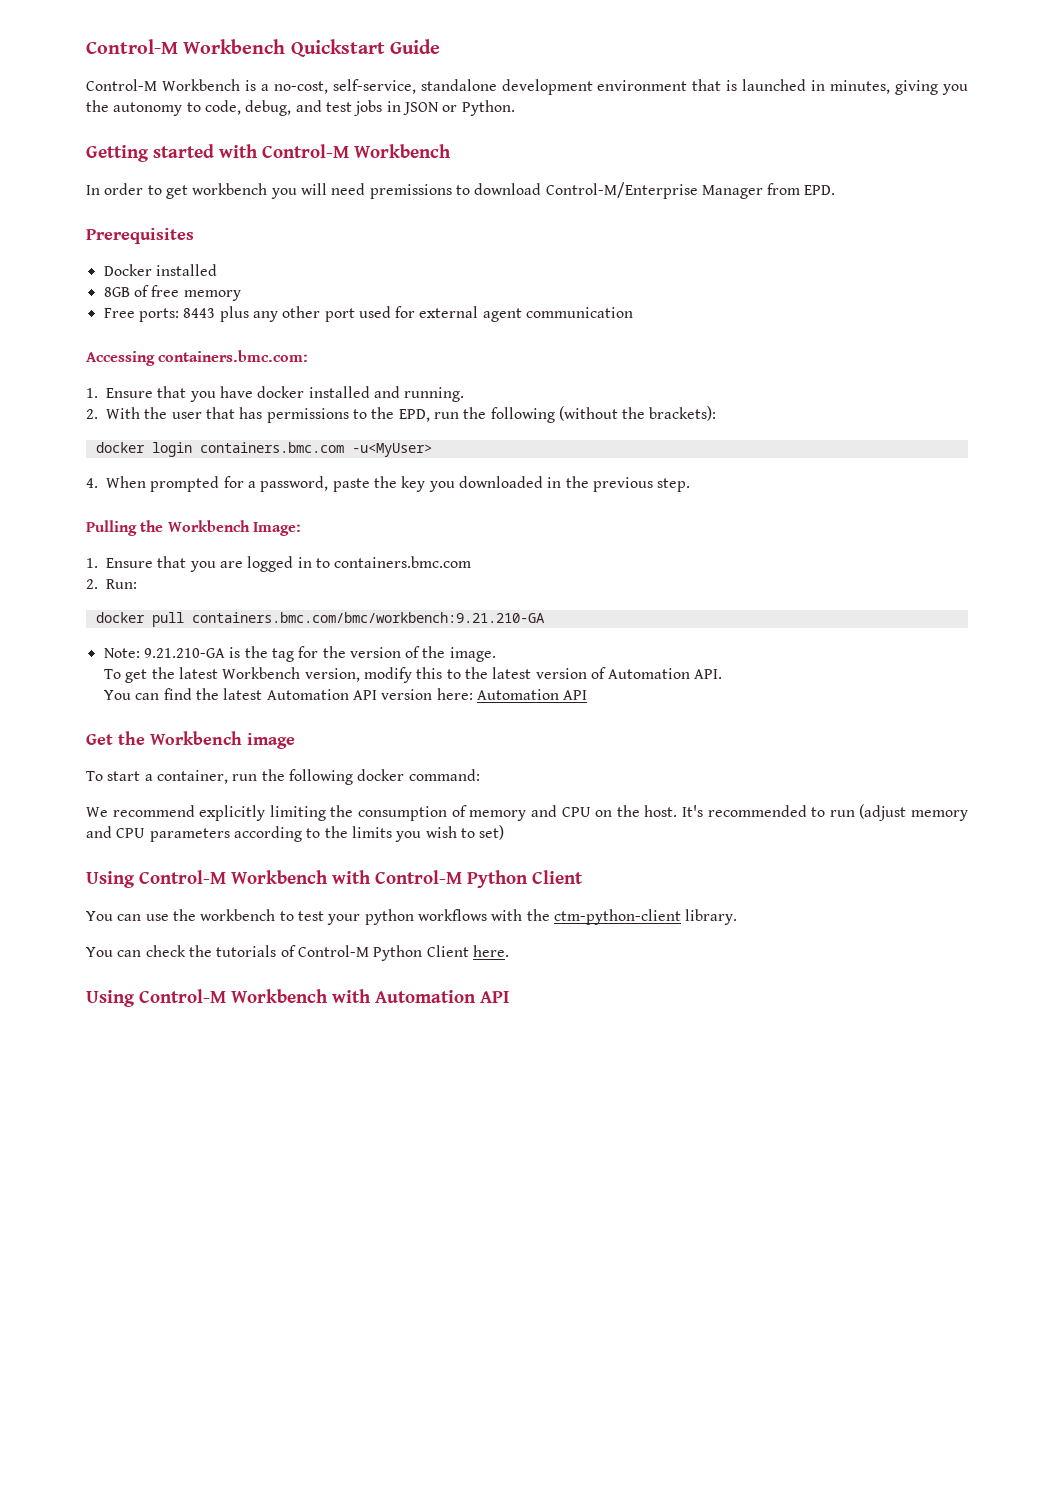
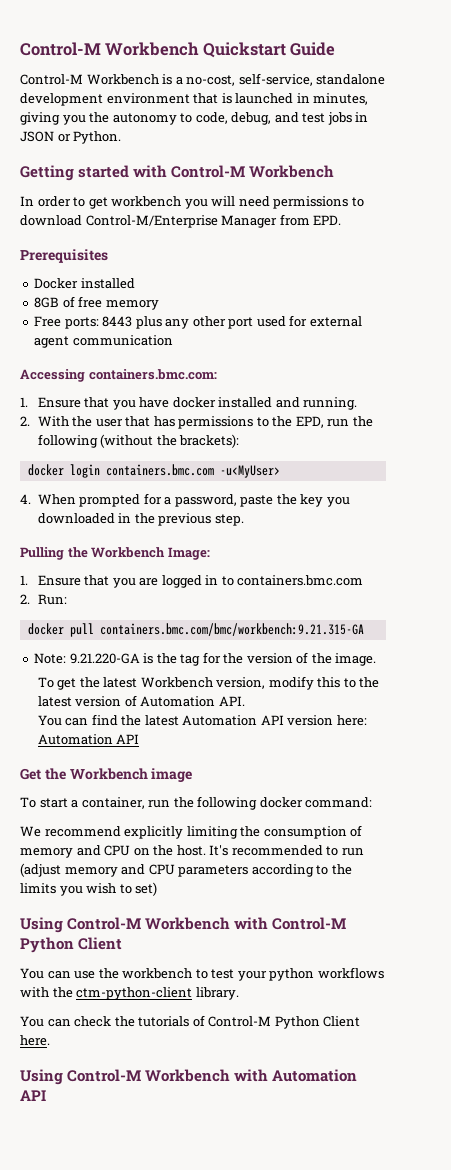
- In order to get workbench you will need premissions to download Control-M/Enterprise Manager from EPD.
+ In order to get workbench you will need permissions to download Control-M/Enterprise Manager from EPD.
- docker pull containers.bmc.com/bmc/workbench:9.21.210-GA
+ docker pull containers.bmc.com/bmc/workbench:9.21.315-GA
- Note: 9.21.210-GA is the tag for the version of the image.
+ Note: 9.21.220-GA is the tag for the version of the image.

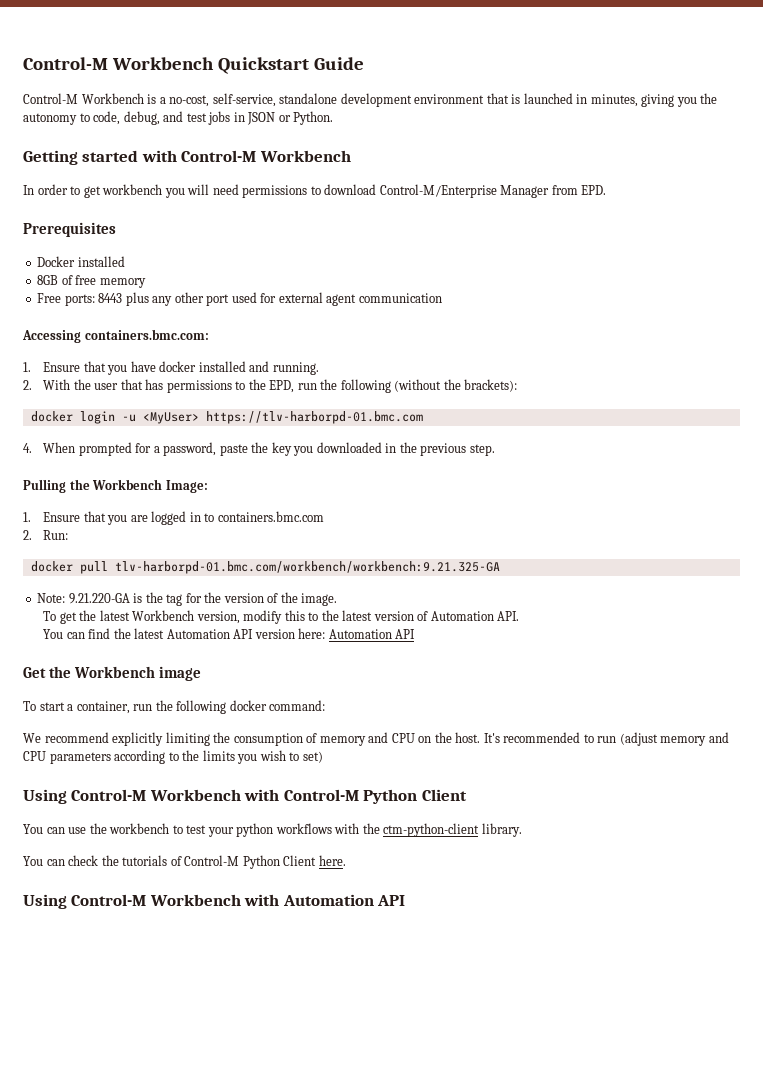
- docker login containers.bmc.com -u<MyUser>
+ docker login -u <MyUser> https://tlv-harborpd-01.bmc.com
- docker pull containers.bmc.com/bmc/workbench:9.21.315-GA
+ docker pull tlv-harborpd-01.bmc.com/workbench/workbench:9.21.325-GA

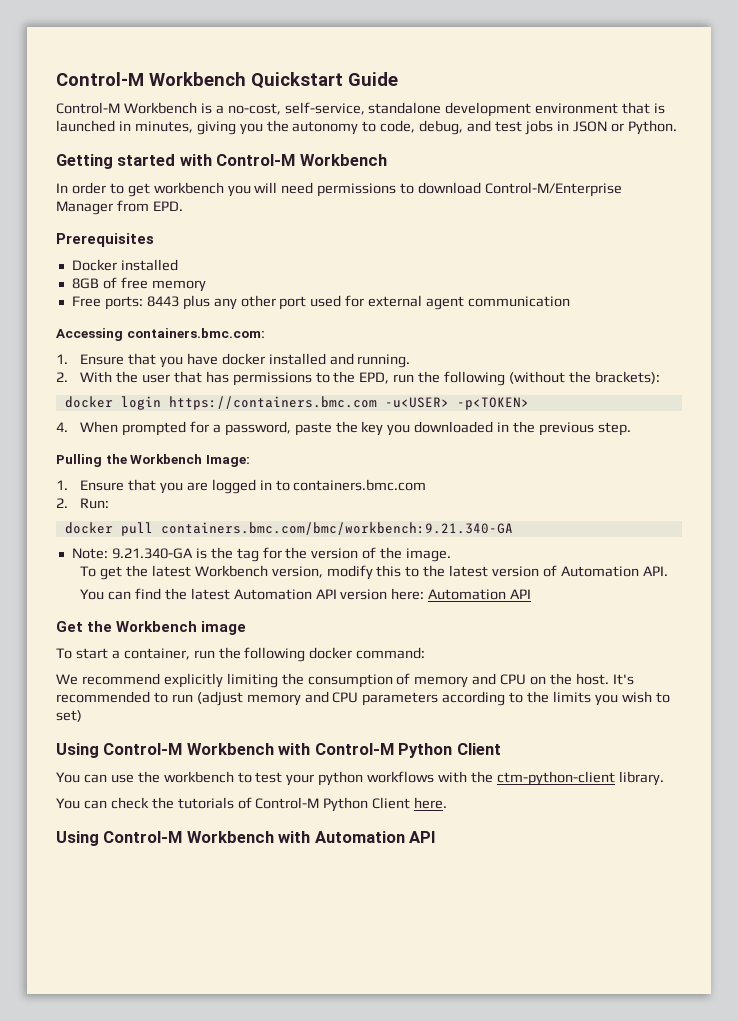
- docker login -u <MyUser> https://tlv-harborpd-01.bmc.com
+ docker login https://containers.bmc.com -u<USER> -p<TOKEN>
- docker pull tlv-harborpd-01.bmc.com/workbench/workbench:9.21.325-GA
+ docker pull containers.bmc.com/bmc/workbench:9.21.340-GA
- Note: 9.21.220-GA is the tag for the version of the image.
+ Note: 9.21.340-GA is the tag for the version of the image.

